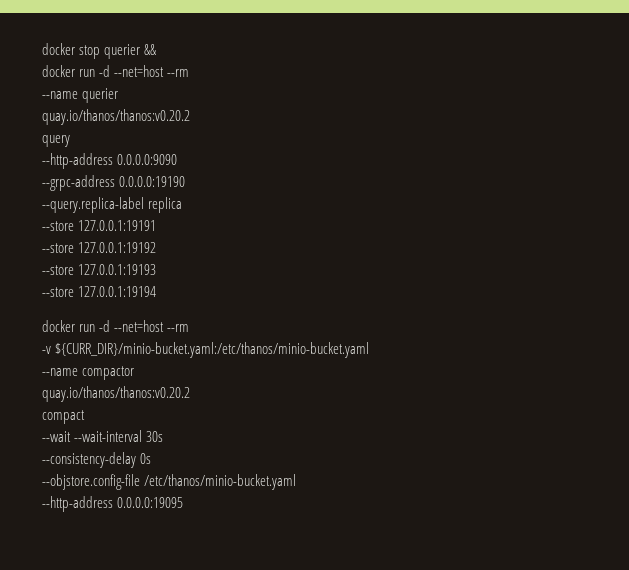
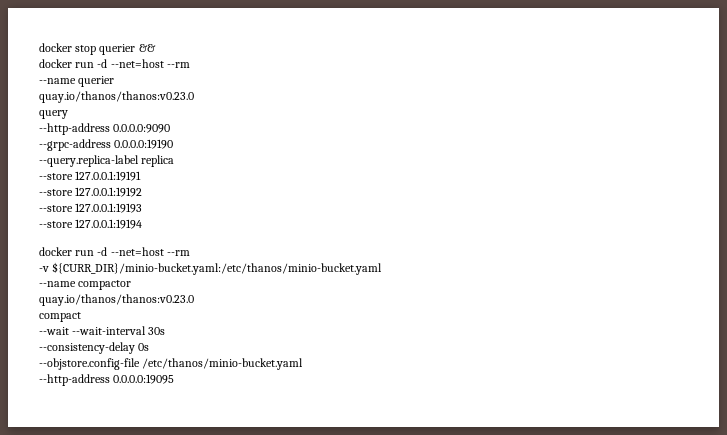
  --name querier
- quay.io/thanos/thanos:v0.20.2
+ quay.io/thanos/thanos:v0.23.0
  --name compactor
- quay.io/thanos/thanos:v0.20.2
+ quay.io/thanos/thanos:v0.23.0

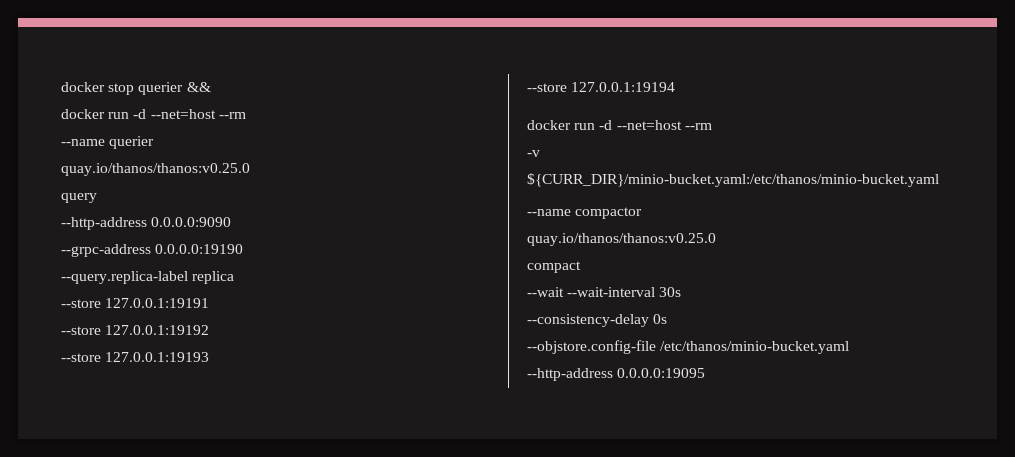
  --name querier
- quay.io/thanos/thanos:v0.23.0
+ quay.io/thanos/thanos:v0.25.0
  --name compactor
- quay.io/thanos/thanos:v0.23.0
+ quay.io/thanos/thanos:v0.25.0

